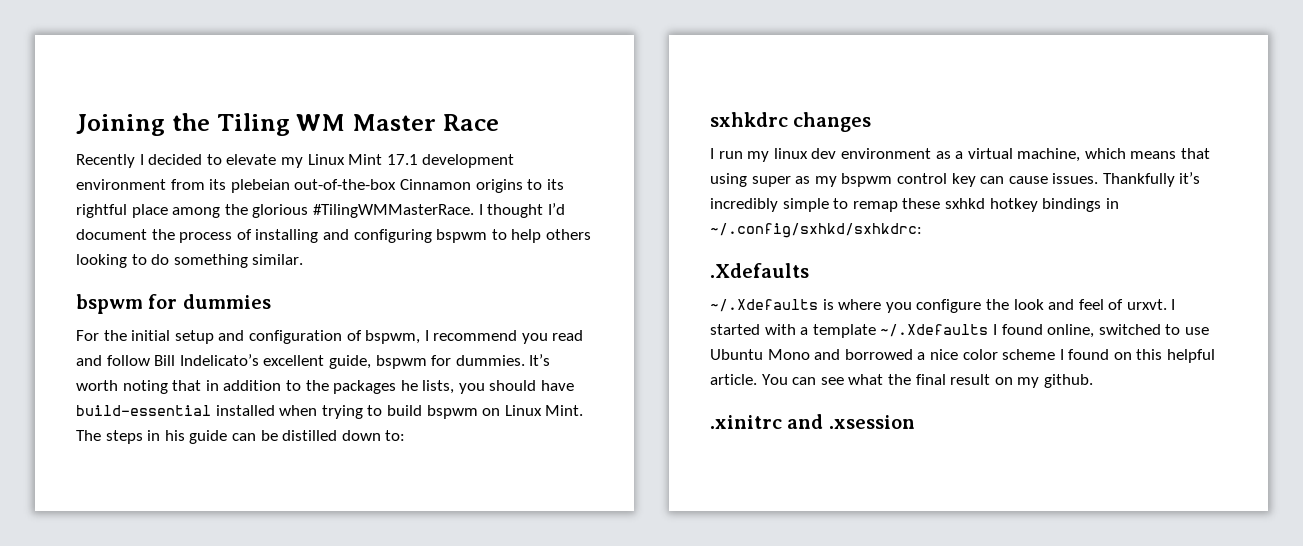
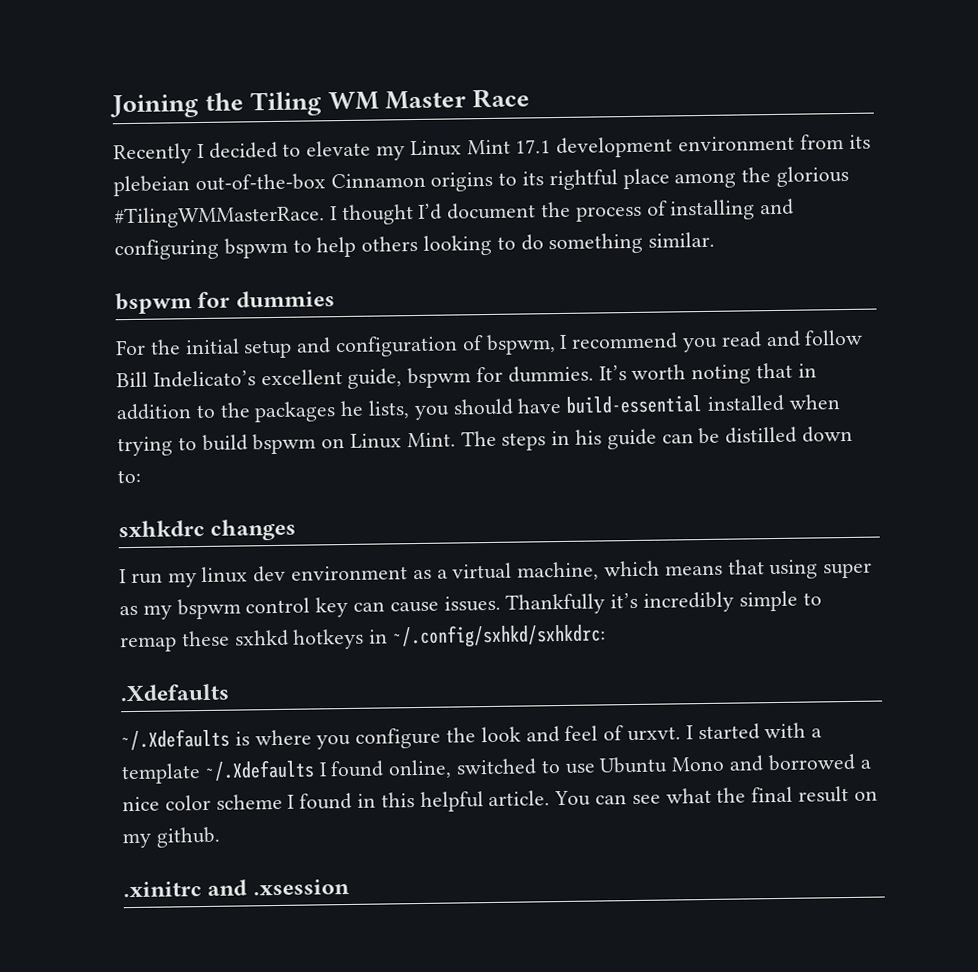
- Thankfully it’s incredibly simple to remap these sxhkd hotkey bindings in ~/.config/sxhkd/sxhkdrc:
+ Thankfully it’s incredibly simple to remap these sxhkd hotkeys in ~/.config/sxhkd/sxhkdrc:
- I started with a template ~/.Xdefaults I found online, switched to use Ubuntu Mono and borrowed a nice color scheme I found on this helpful article.
+ I started with a template ~/.Xdefaults I found online, switched to use Ubuntu Mono and borrowed a nice color scheme I found in this helpful article.

